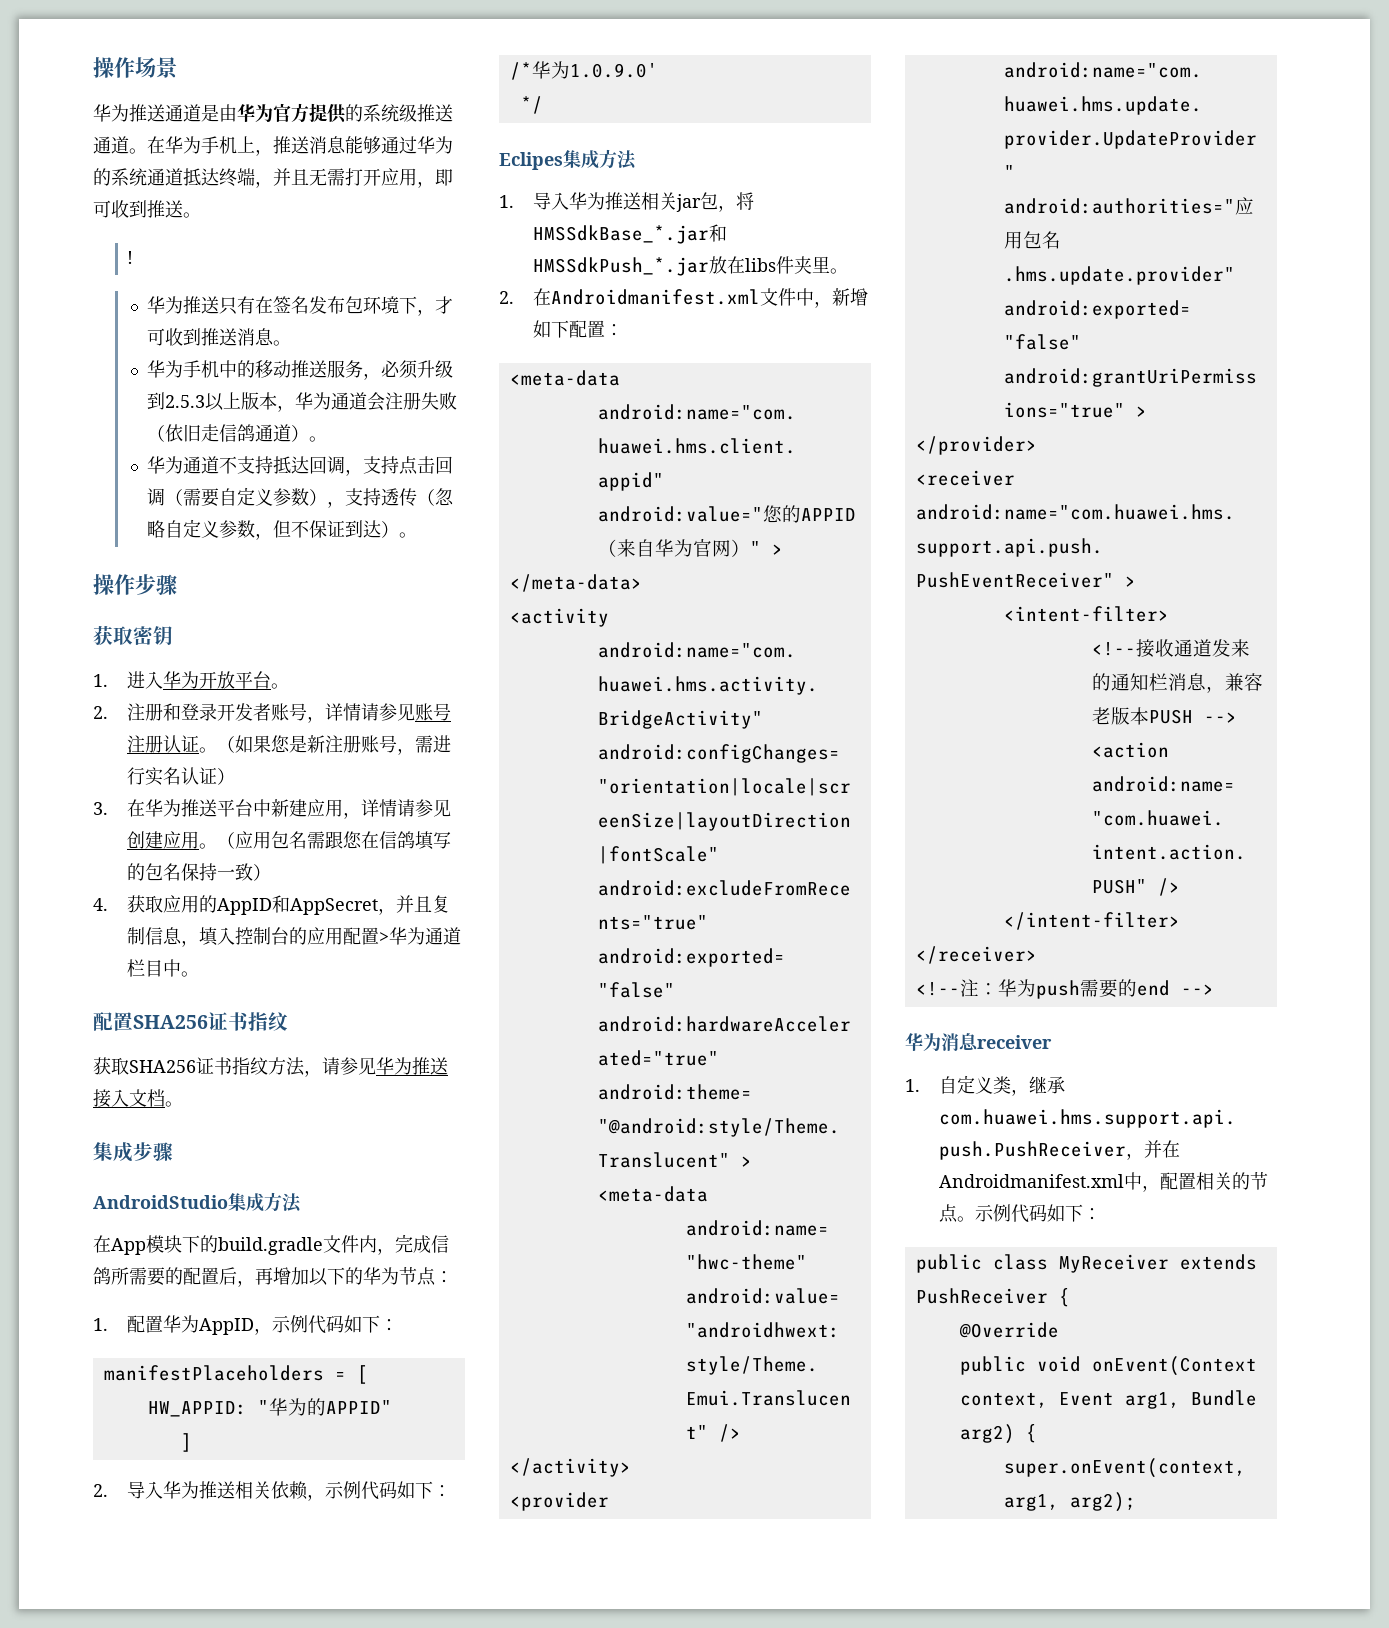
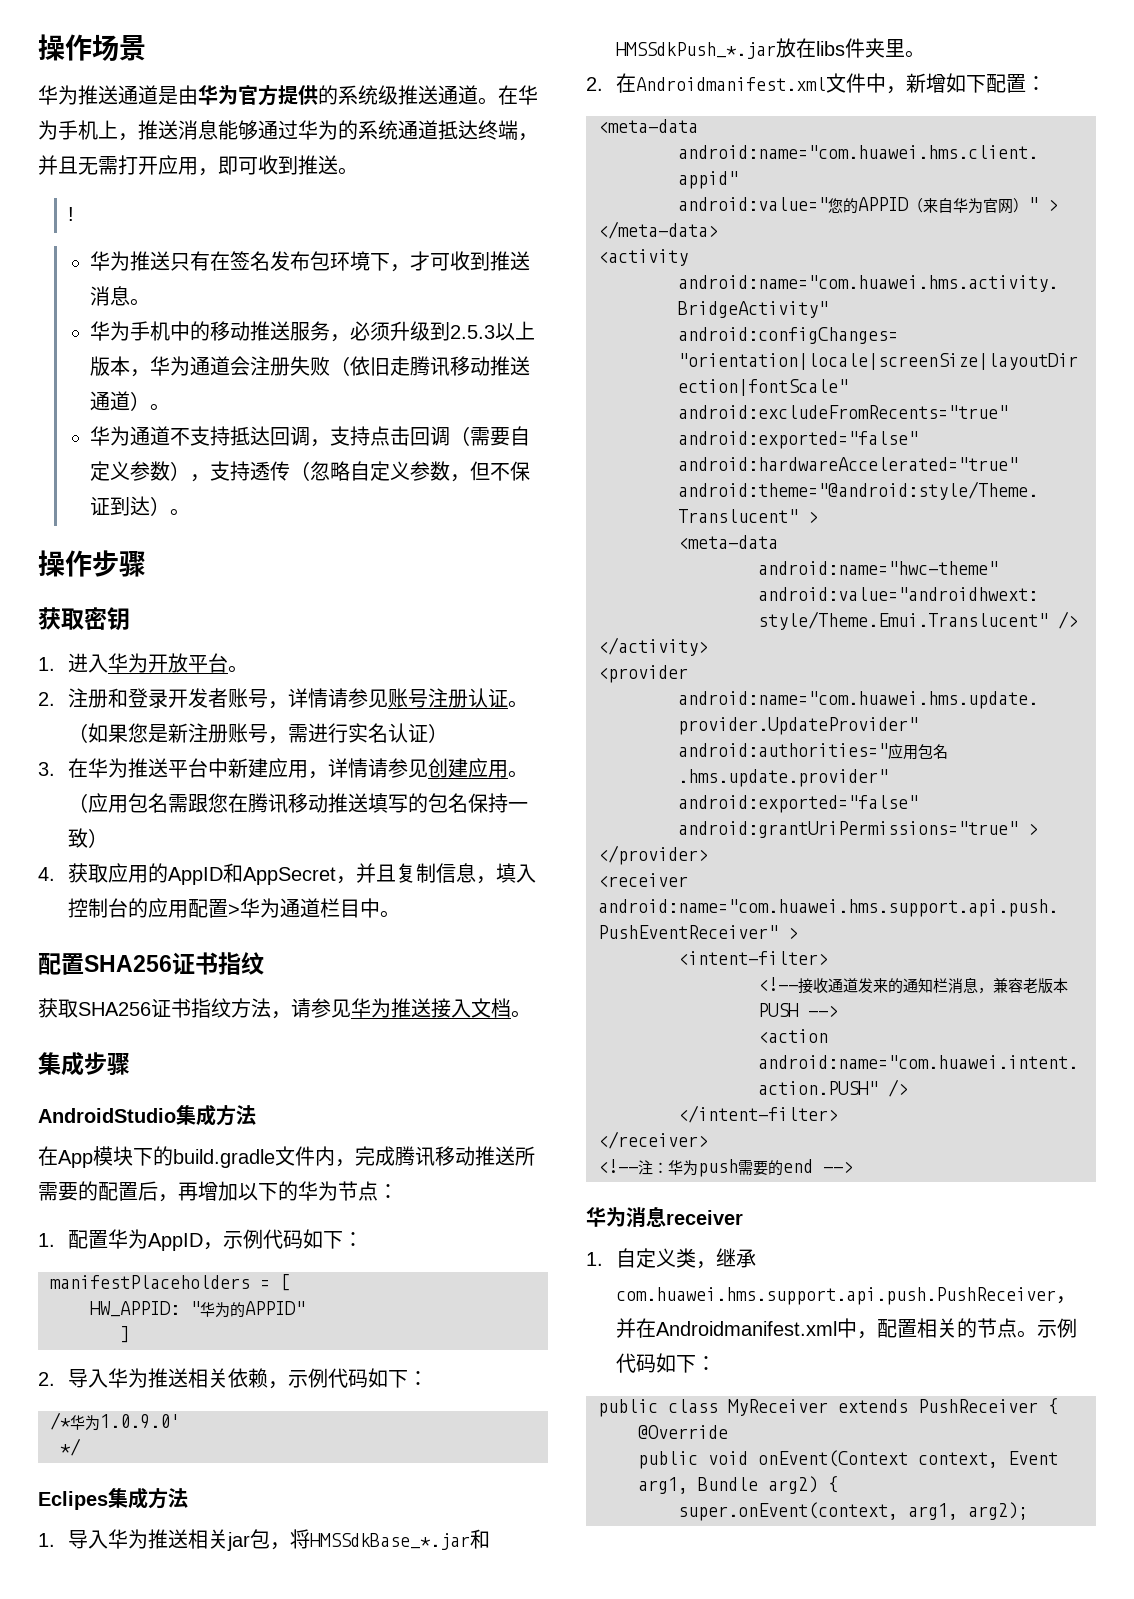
- 华为手机中的移动推送服务，必须升级到2.5.3以上版本，华为通道会注册失败（依旧走信鸽通道）。
+ 华为手机中的移动推送服务，必须升级到2.5.3以上版本，华为通道会注册失败（依旧走腾讯移动推送通道）。
- （应用包名需跟您在信鸽填写的包名保持一致）
+ （应用包名需跟您在腾讯移动推送填写的包名保持一致）
- 在App模块下的build.gradle文件内，完成信鸽所需要的配置后，再增加以下的华为节点：
+ 在App模块下的build.gradle文件内，完成腾讯移动推送所需要的配置后，再增加以下的华为节点：

